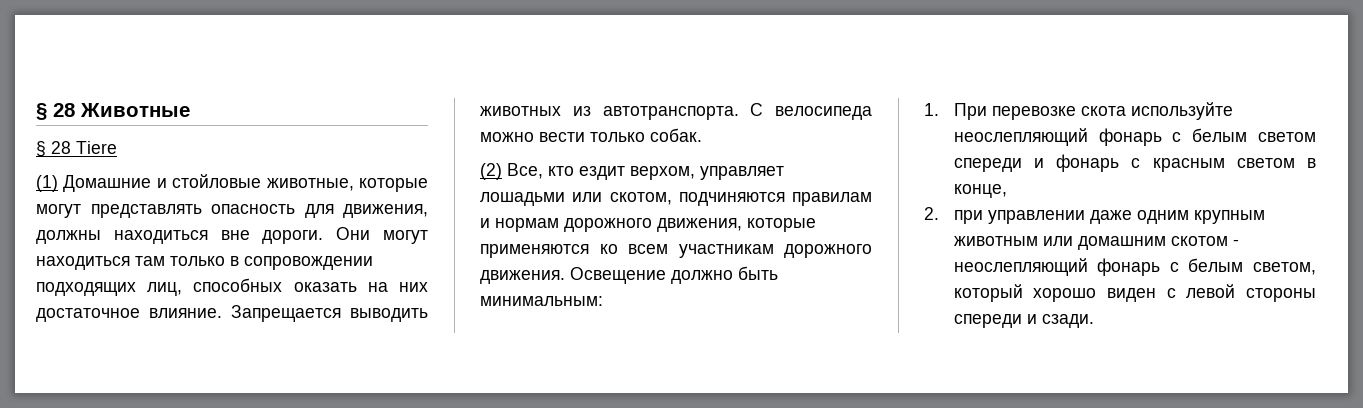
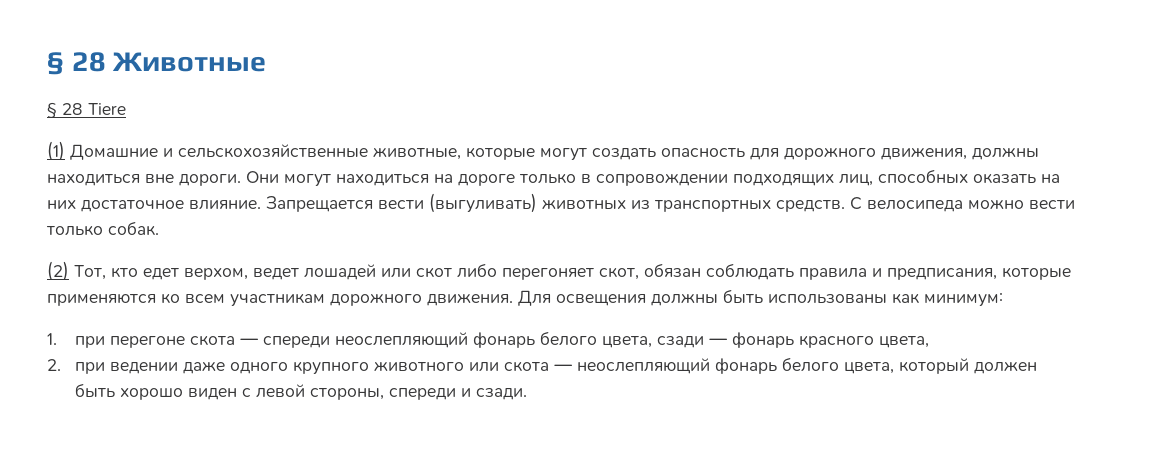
- (1) Домашние и стойловые животные, которые могут представлять опасность для движения, должны находиться вне дороги.
+ (1) Домашние и сельскохозяйственные животные, которые могут создать опасность для дорожного движения, должны находиться вне дороги.
- Они могут находиться там только в сопровождении подходящих лиц, способных оказать на них достаточное влияние.
+ Они могут находиться на дороге только в сопровождении подходящих лиц, способных оказать на них достаточное влияние.
- Запрещается выводить животных из автотранспорта.
+ Запрещается вести (выгуливать) животных из транспортных средств.
- (2) Все, кто ездит верхом, управляет лошадьми или скотом, подчиняются правилам и нормам дорожного движения, которые применяются ко всем участникам дорожного движения.
+ (2) Тот, кто едет верхом, ведет лошадей или скот либо перегоняет скот, обязан соблюдать правила и предписания, которые применяются ко всем участникам дорожного движения.
- Освещение должно быть минимальным:
- 1. При перевозке скота используйте неослепляющий фонарь с белым светом спереди и фонарь с красным светом в конце,
- 2. при управлении даже одним крупным животным или домашним скотом - неослепляющий фонарь с белым светом, который хорошо виден с левой стороны спереди и сзади.
+ Для освещения должны быть использованы как минимум:
+ 1. при перегоне скота — спереди неослепляющий фонарь белого цвета, сзади — фонарь красного цвета,
+ 2. при ведении даже одного крупного животного или скота — неослепляющий фонарь белого цвета, который должен быть хорошо виден с левой стороны, спереди и сзади.

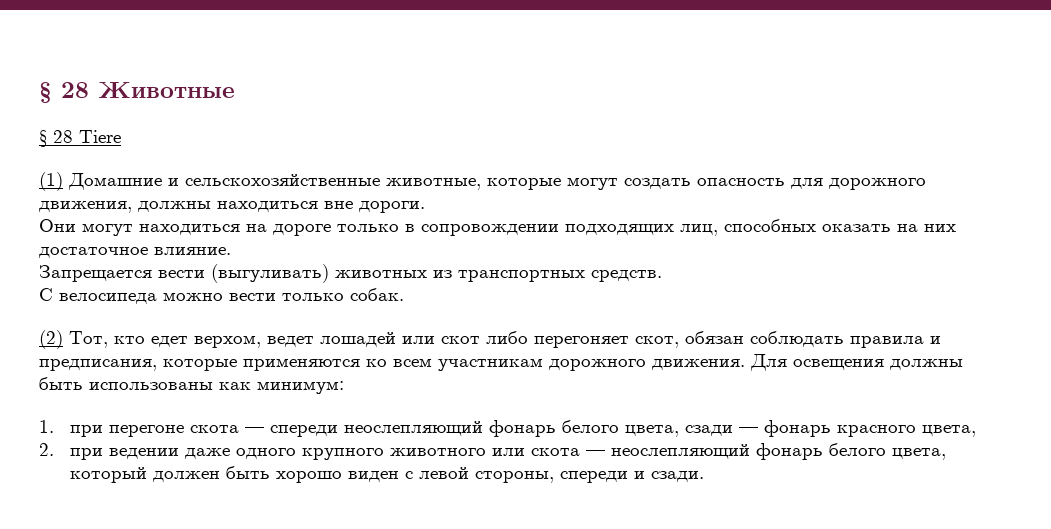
- (1) Домашние и сельскохозяйственные животные, которые могут создать опасность для дорожного движения, должны находиться вне дороги. Они могут находиться на дороге только в сопровождении подходящих лиц, способных оказать на них достаточное влияние. Запрещается вести (выгуливать) животных из транспортных средств. С велосипеда можно вести только собак.
+ (1) Домашние и сельскохозяйственные животные, которые могут создать опасность для дорожного движения, должны находиться вне дороги.
+ Они могут находиться на дороге только в сопровождении подходящих лиц, способных оказать на них достаточное влияние.
+ Запрещается вести (выгуливать) животных из транспортных средств.
+ С велосипеда можно вести только собак.

